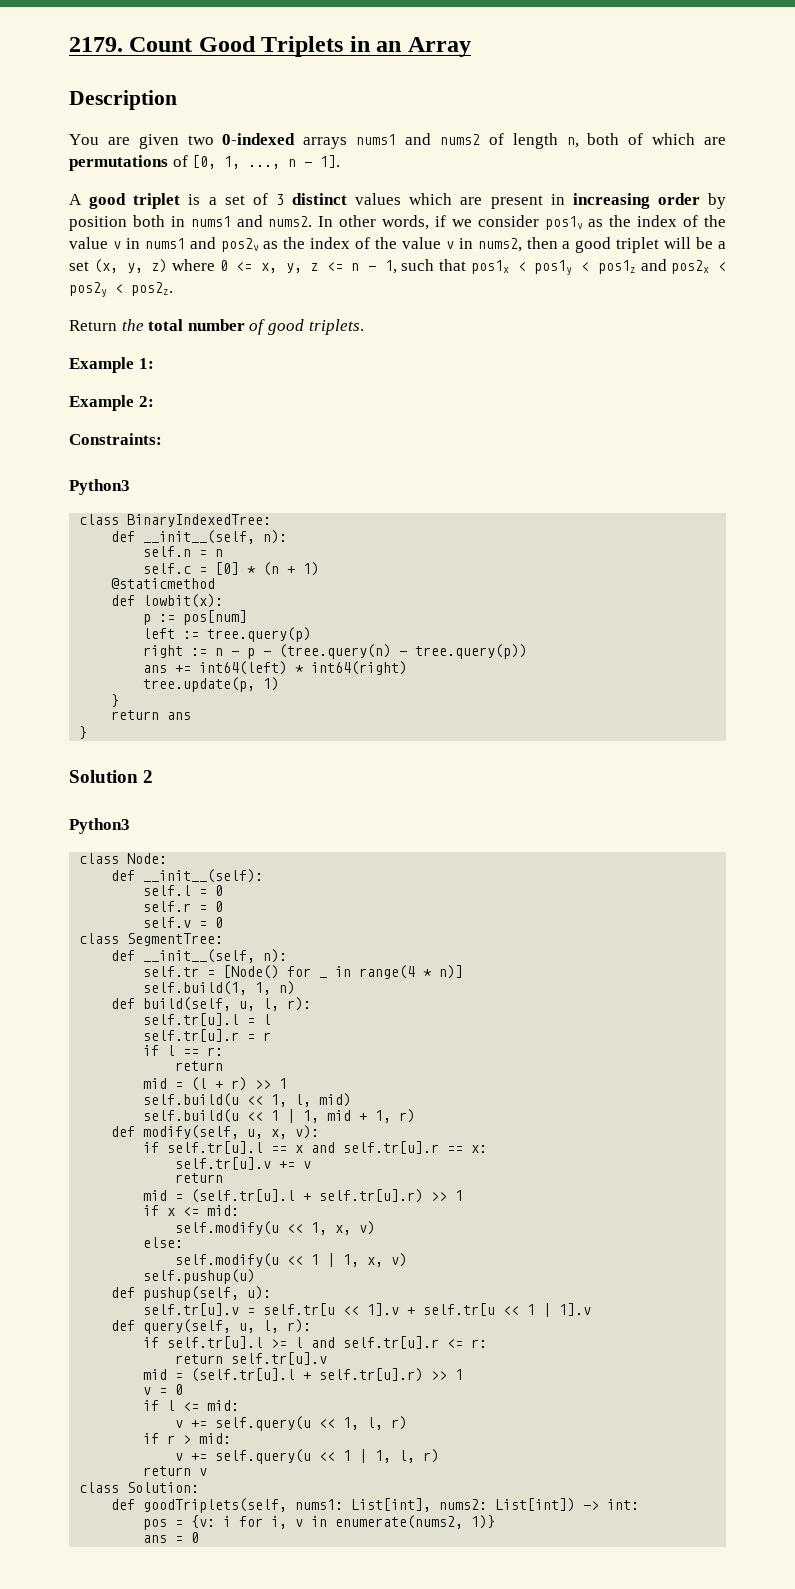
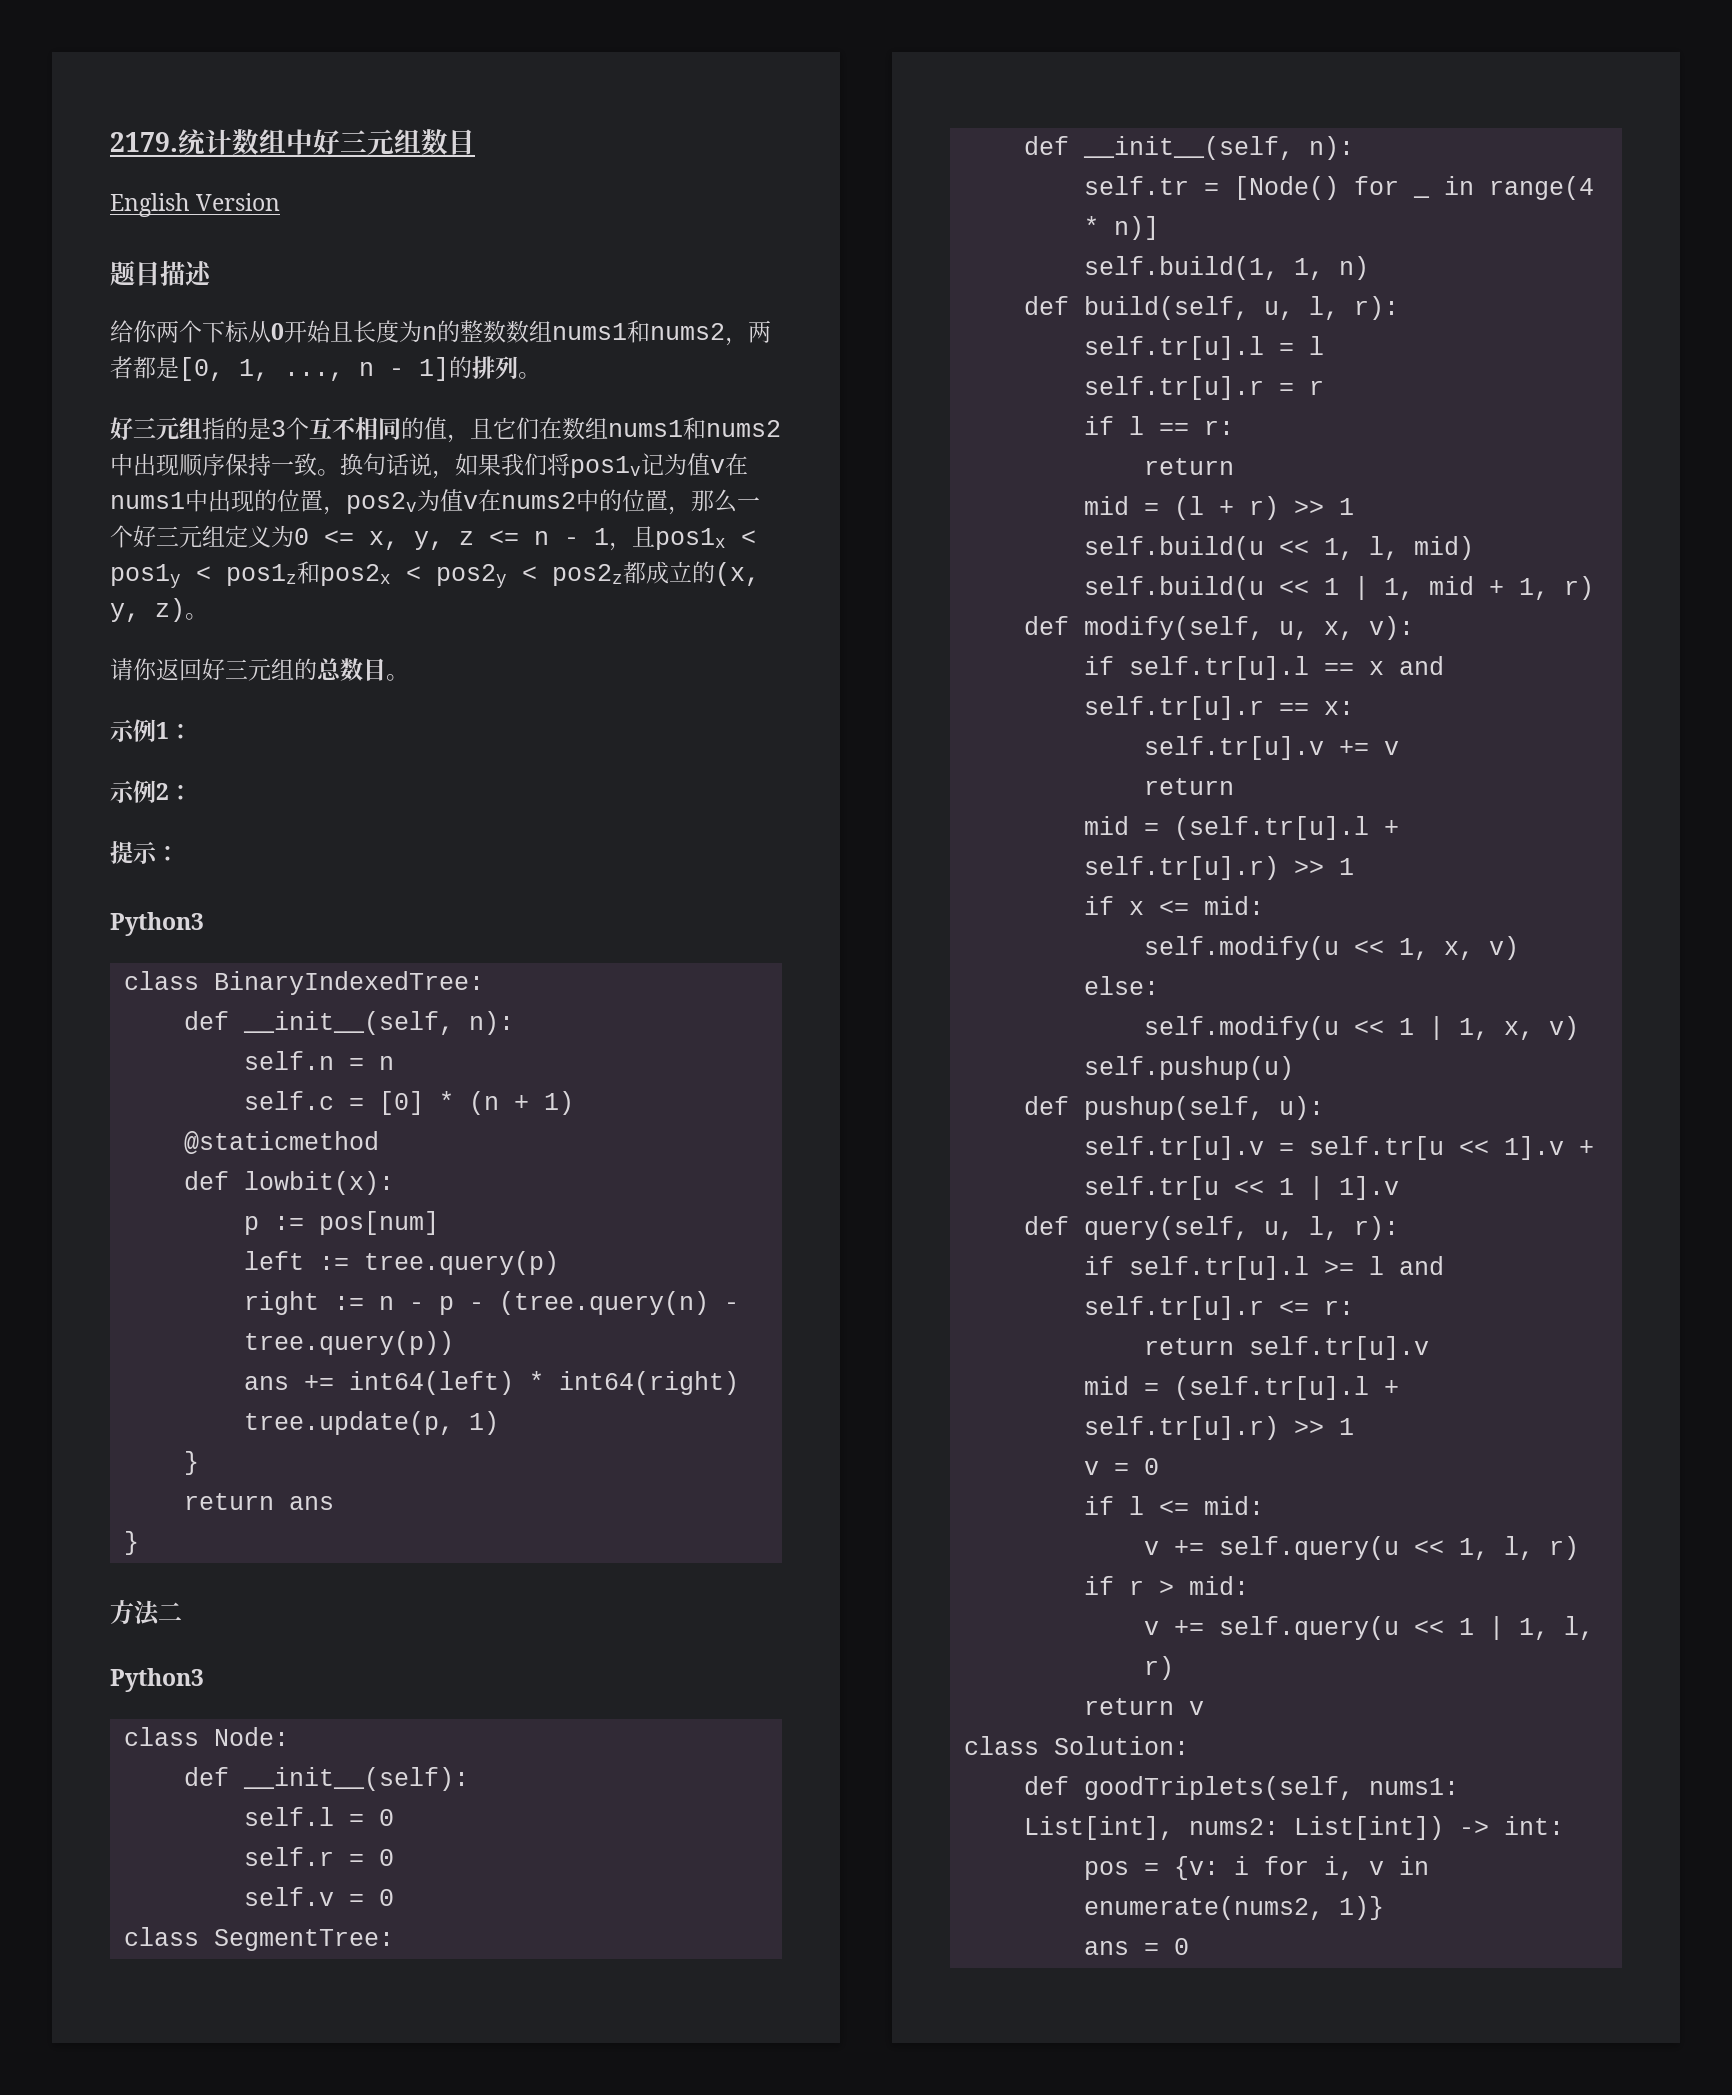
- Count Good Triplets in an Array
- Description
- You are given two 0-indexed arrays nums1 and nums2 of length n, both of which are permutations of [0, 1, ..., n - 1].
- A good triplet is a set of 3 distinct values which are present in increasing order by position both in nums1 and nums2. In other words, if we consider pos1v as the index of the value v in nums1 and pos2v as the index of the value v in nums2, then a good triplet will be a set (x, y, z) where 0 <= x, y, z <= n - 1, such that pos1x < pos1y < pos1z and pos2x < pos2y < pos2z.
- Return the total number of good triplets.
- Example 1:
- Example 2:
- Constraints:
+ 统计数组中好三元组数目
+ English Version
+ 题目描述
+ 给你两个下标从0开始且长度为n的整数数组nums1和nums2，两者都是[0, 1, ..., n - 1]的排列。
+ 好三元组指的是3个互不相同的值，且它们在数组nums1和nums2中出现顺序保持一致。换句话说，如果我们将pos1v记为值v在nums1中出现的位置，pos2v为值v在nums2中的位置，那么一个好三元组定义为0 <= x, y, z <= n - 1，且pos1x < pos1y < pos1z和pos2x < pos2y < pos2z都成立的(x, y, z)。
+ 请你返回好三元组的总数目。
+ 示例1：
+ 示例2：
+ 提示：
- Solution 2
+ 方法二

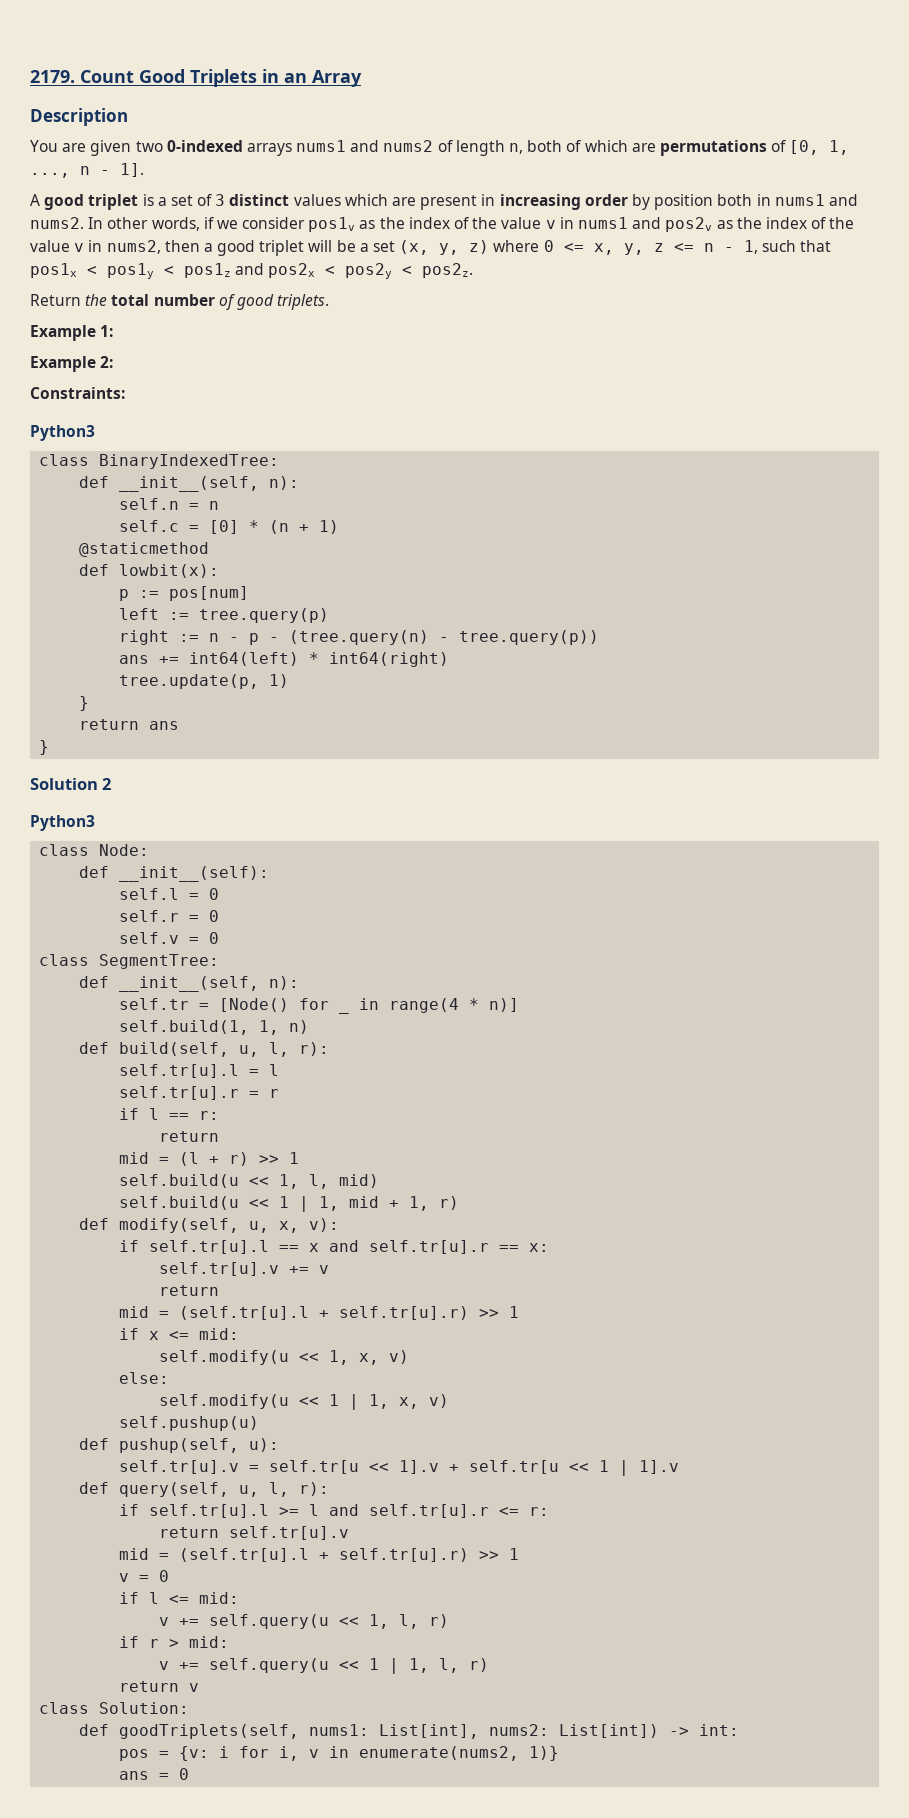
- 统计数组中好三元组数目
- English Version
- 题目描述
- 给你两个下标从0开始且长度为n的整数数组nums1和nums2，两者都是[0, 1, ..., n - 1]的排列。
- 好三元组指的是3个互不相同的值，且它们在数组nums1和nums2中出现顺序保持一致。换句话说，如果我们将pos1v记为值v在nums1中出现的位置，pos2v为值v在nums2中的位置，那么一个好三元组定义为0 <= x, y, z <= n - 1，且pos1x < pos1y < pos1z和pos2x < pos2y < pos2z都成立的(x, y, z)。
- 请你返回好三元组的总数目。
- 示例1：
- 示例2：
- 提示：
+ Count Good Triplets in an Array
+ Description
+ You are given two 0-indexed arrays nums1 and nums2 of length n, both of which are permutations of [0, 1, ..., n - 1].
+ A good triplet is a set of 3 distinct values which are present in increasing order by position both in nums1 and nums2. In other words, if we consider pos1v as the index of the value v in nums1 and pos2v as the index of the value v in nums2, then a good triplet will be a set (x, y, z) where 0 <= x, y, z <= n - 1, such that pos1x < pos1y < pos1z and pos2x < pos2y < pos2z.
+ Return the total number of good triplets.
+ Example 1:
+ Example 2:
+ Constraints:
- 方法二
+ Solution 2

